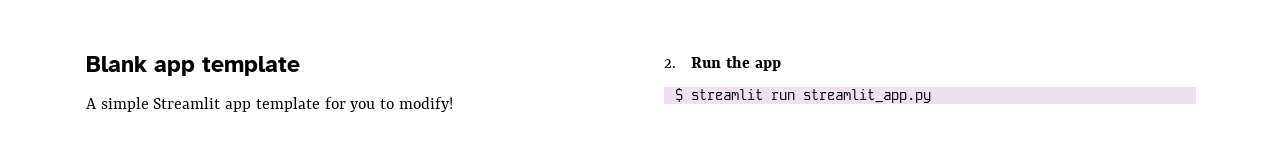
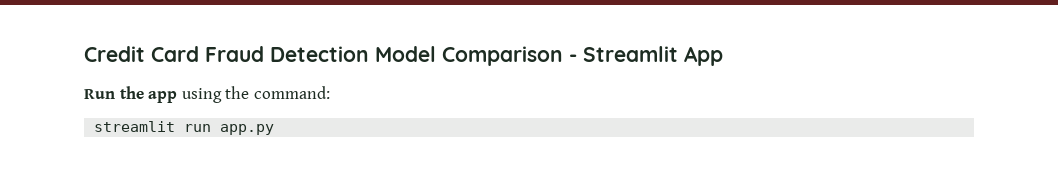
- Blank app template
- A simple Streamlit app template for you to modify!
- 2. Run the app
- $ streamlit run streamlit_app.py
+ Credit Card Fraud Detection Model Comparison - Streamlit App
+ Run the app using the command:
+ streamlit run app.py

